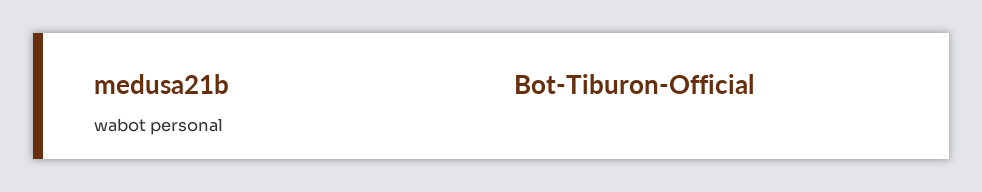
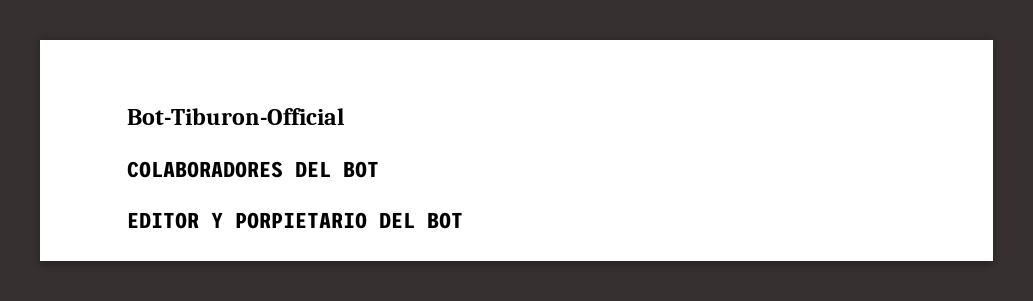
- medusa21b
- wabot personal
  Bot-Tiburon-Official
+ COLABORADORES DEL BOT
+ EDITOR Y PORPIETARIO DEL BOT

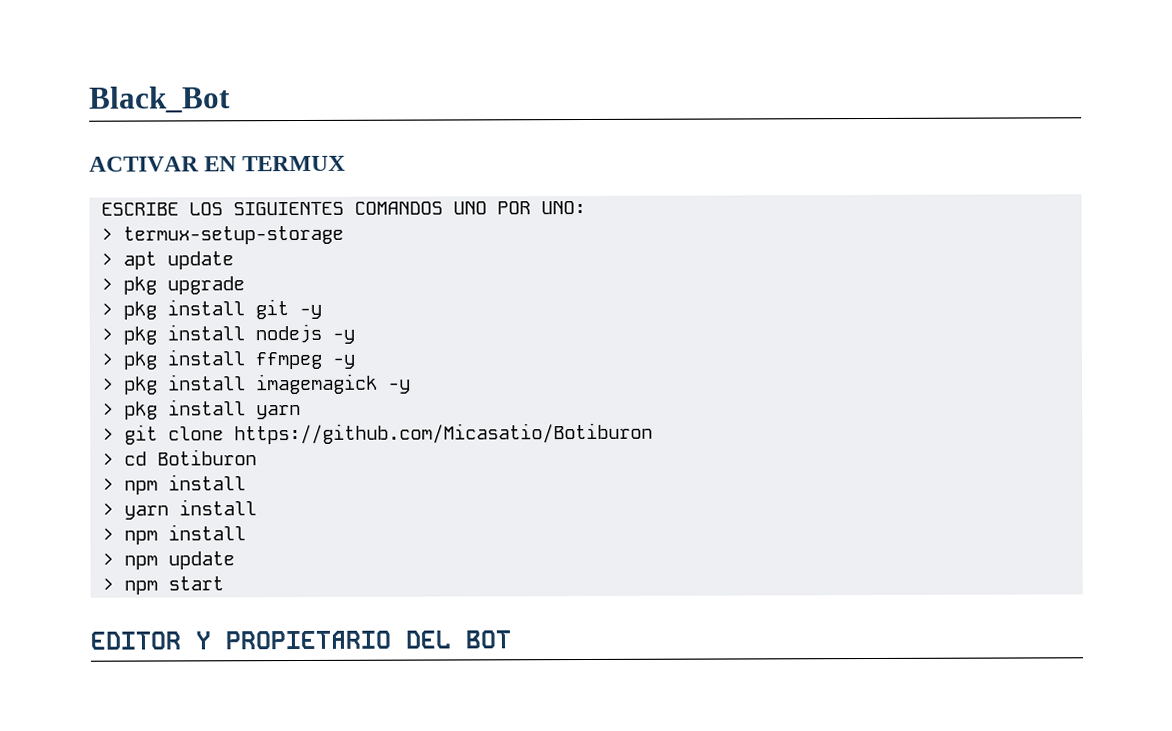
- Bot-Tiburon-Official
- COLABORADORES DEL BOT
+ Black_Bot
+ ACTIVAR EN TERMUX
+ ESCRIBE LOS SIGUIENTES COMANDOS UNO POR UNO:
+ > termux-setup-storage
+ > apt update
+ > pkg upgrade
+ > pkg install git -y
+ > pkg install nodejs -y
+ > pkg install ffmpeg -y
+ > pkg install imagemagick -y
+ > pkg install yarn
+ > git clone https://github.com/Micasatio/Botiburon
+ > cd Botiburon
+ > npm install
+ > yarn install
+ > npm install
+ > npm update
+ > npm start
- EDITOR Y PORPIETARIO DEL BOT
+ EDITOR Y PROPIETARIO DEL BOT

